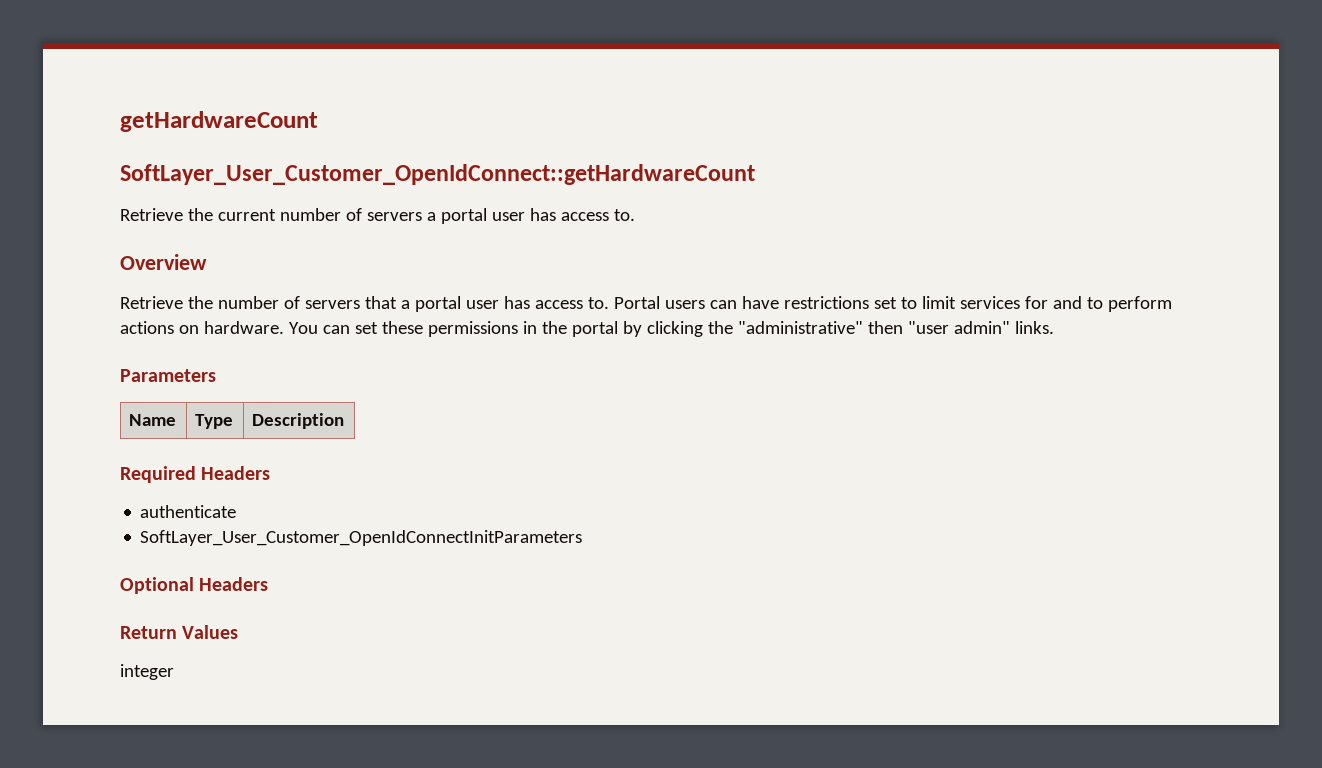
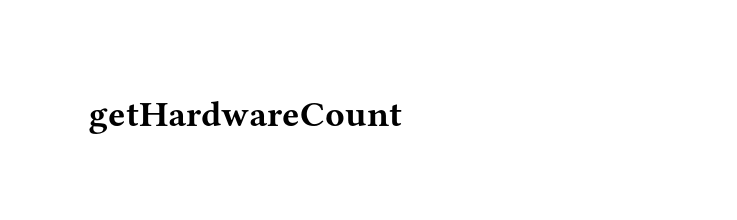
- SoftLayer_User_Customer_OpenIdConnect::getHardwareCount
- Retrieve the current number of servers a portal user has access to.
- Overview
- Retrieve the number of servers that a portal user has access to. Portal users can have restrictions set to limit services for and to perform actions on hardware. You can set these permissions in the portal by clicking the "administrative" then "user admin" links.
- Parameters
- Name | Type | Description
- Required Headers
- authenticate
- SoftLayer_User_Customer_OpenIdConnectInitParameters
- Optional Headers
- Return Values
- integer

